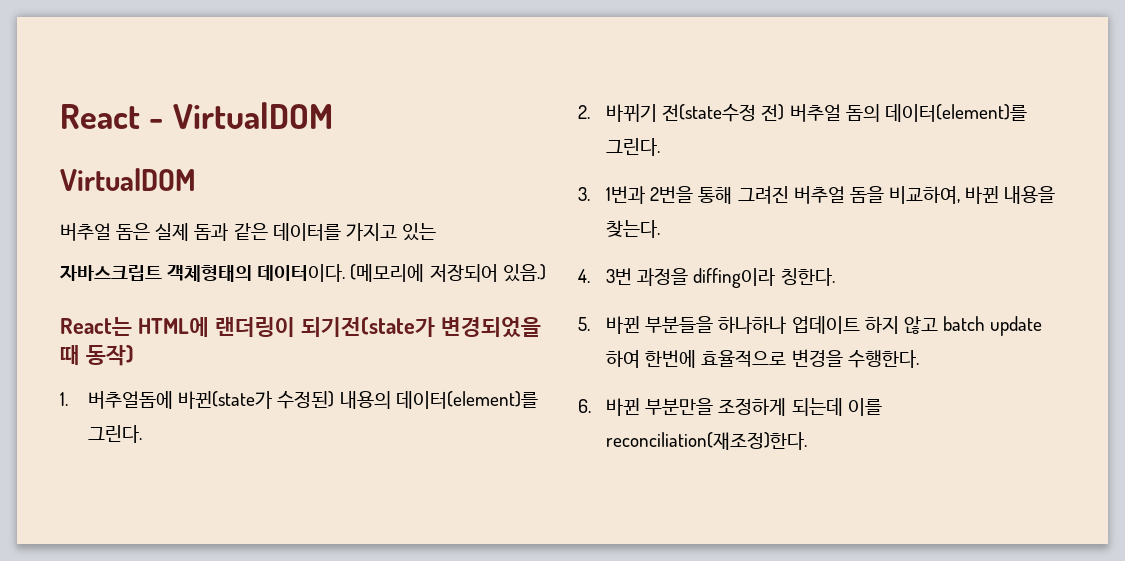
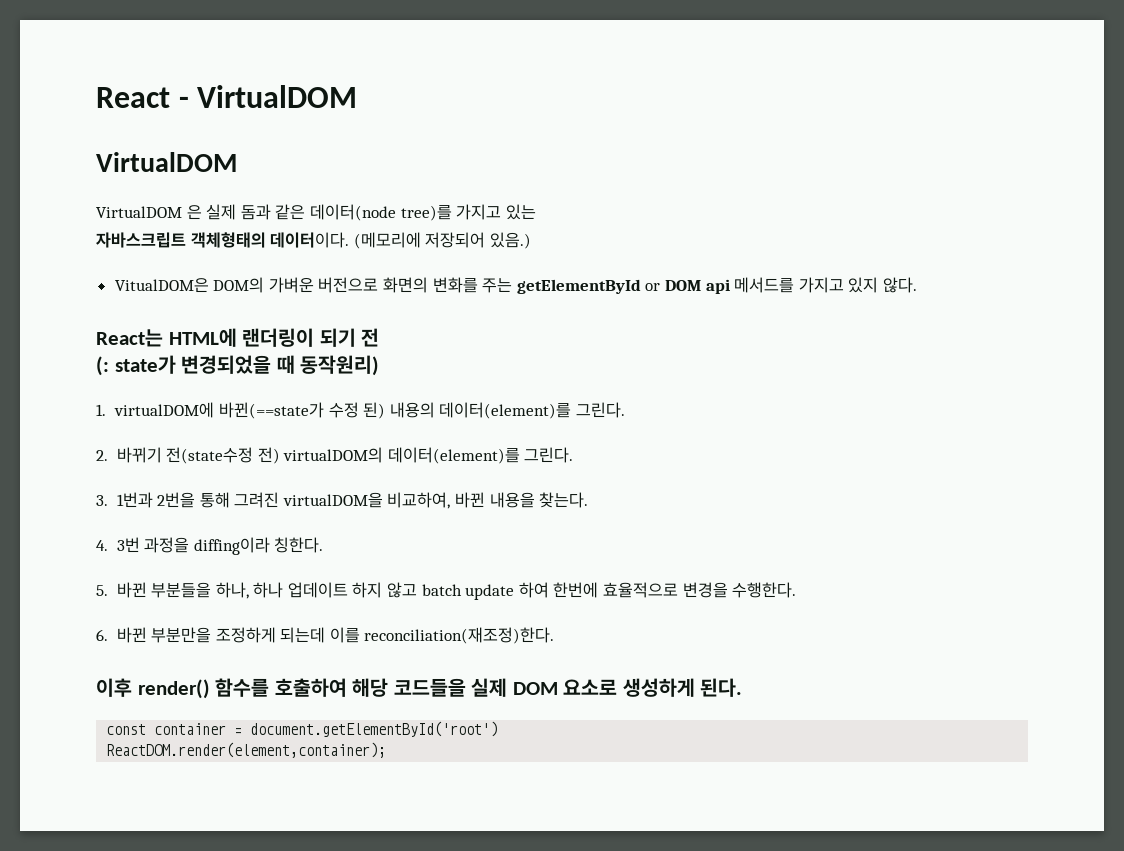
- 버추얼 돔은 실제 돔과 같은 데이터를 가지고 있는
+ VirtualDOM 은 실제 돔과 같은 데이터(node tree)를 가지고 있는
+ VitualDOM은 DOM의 가벼운 버전으로 화면의 변화를 주는 getElementById or DOM api 메서드를 가지고 있지 않다.
- React는 HTML에 랜더링이 되기전(state가 변경되었을 때 동작)
+ React는 HTML에 랜더링이 되기 전
+ (: state가 변경되었을 때 동작원리)
- 1. 버추얼돔에 바뀐(state가 수정된) 내용의 데이터(element)를 그린다.
+ 1. virtualDOM에 바뀐(==state가 수정 된) 내용의 데이터(element)를 그린다.
- 2. 바뀌기 전(state수정 전) 버추얼 돔의 데이터(element)를 그린다.
+ 2. 바뀌기 전(state수정 전) virtualDOM의 데이터(element)를 그린다.
- 3. 1번과 2번을 통해 그려진 버추얼 돔을 비교하여, 바뀐 내용을 찾는다.
+ 3. 1번과 2번을 통해 그려진 virtualDOM을 비교하여, 바뀐 내용을 찾는다.
- 5. 바뀐 부분들을 하나하나 업데이트 하지 않고 batch update 하여 한번에 효율적으로 변경을 수행한다.
+ 5. 바뀐 부분들을 하나, 하나 업데이트 하지 않고 batch update 하여 한번에 효율적으로 변경을 수행한다.
+ 이후 render() 함수를 호출하여 해당 코드들을 실제 DOM 요소로 생성하게 된다.
+ const container = document.getElementById('root')
+ ReactDOM.render(element,container);

